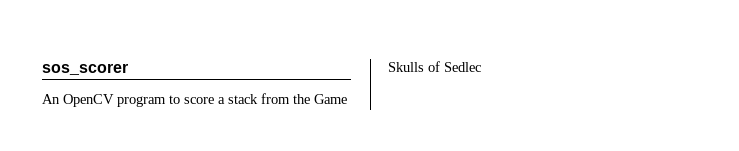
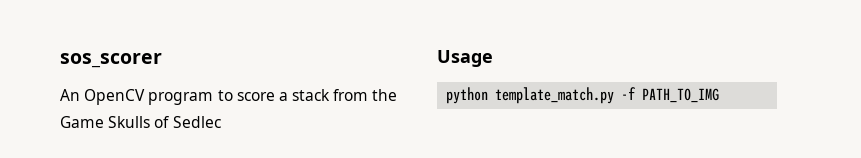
+ Usage
+ python template_match.py -f PATH_TO_IMG

